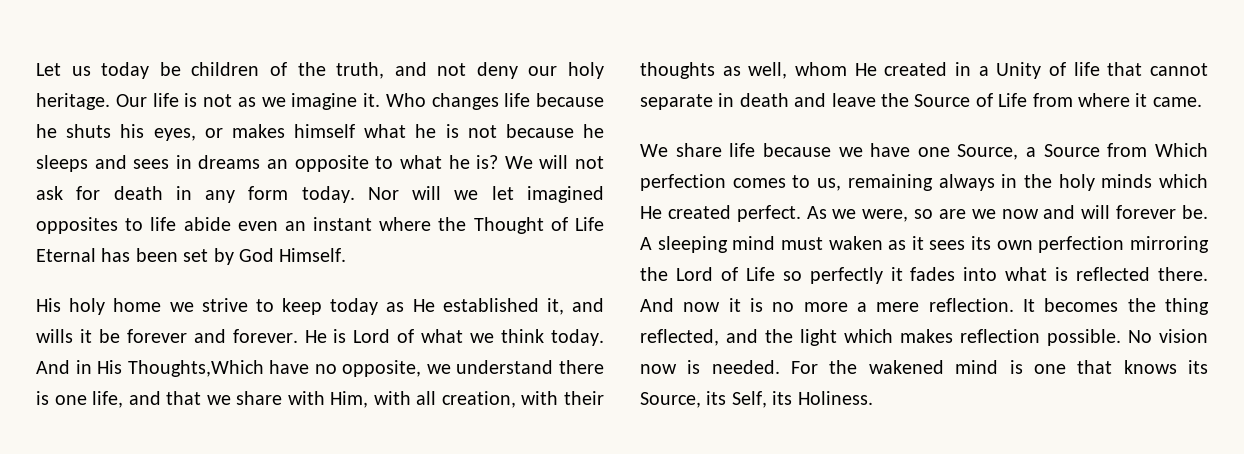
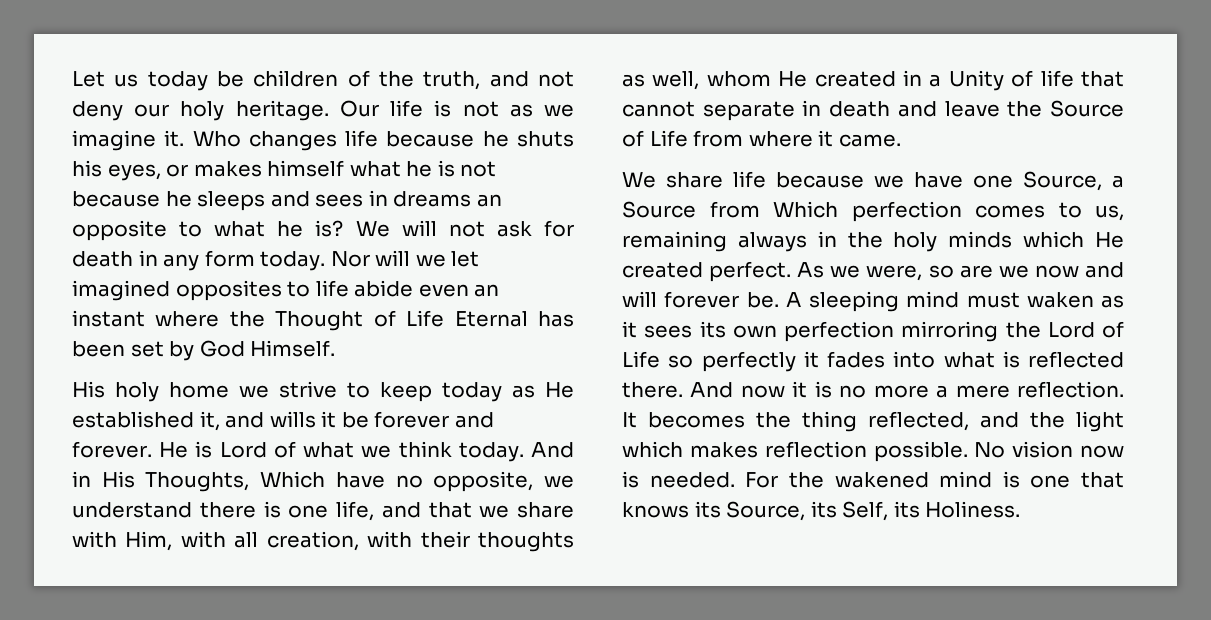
- And in His Thoughts,Which have no opposite, we understand there is one life, and that we share with Him, with all creation, with their thoughts as well, whom He created in a Unity of life that cannot separate in death and leave the Source of Life from where it came.
+ And in His Thoughts, Which have no opposite, we understand there is one life, and that we share with Him, with all creation, with their thoughts as well, whom He created in a Unity of life that cannot separate in death and leave the Source of Life from where it came.

